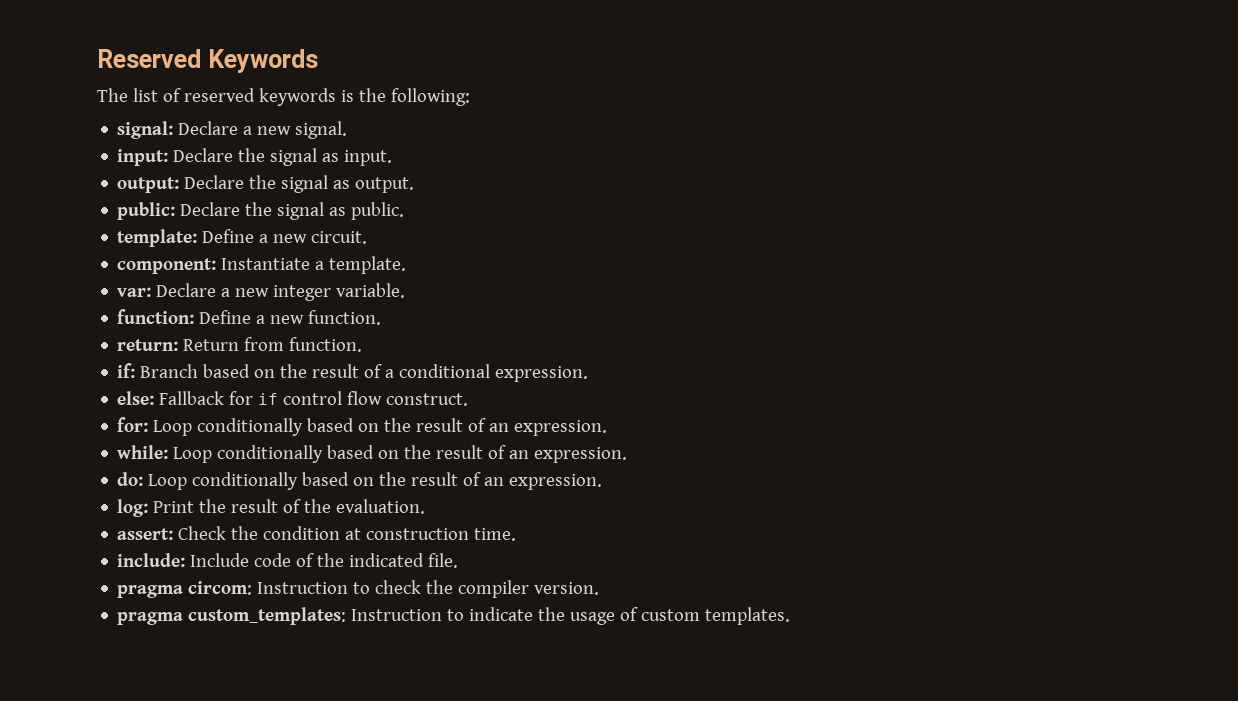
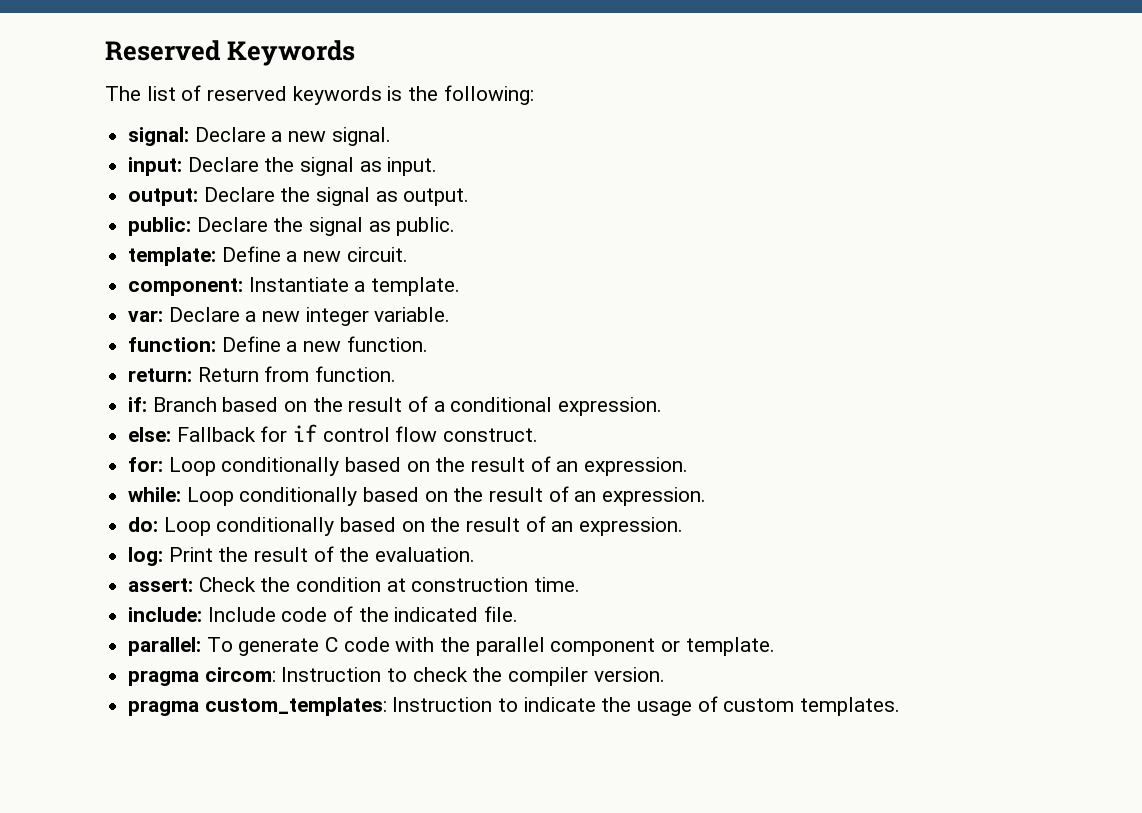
+ parallel: To generate C code with the parallel component or template.

